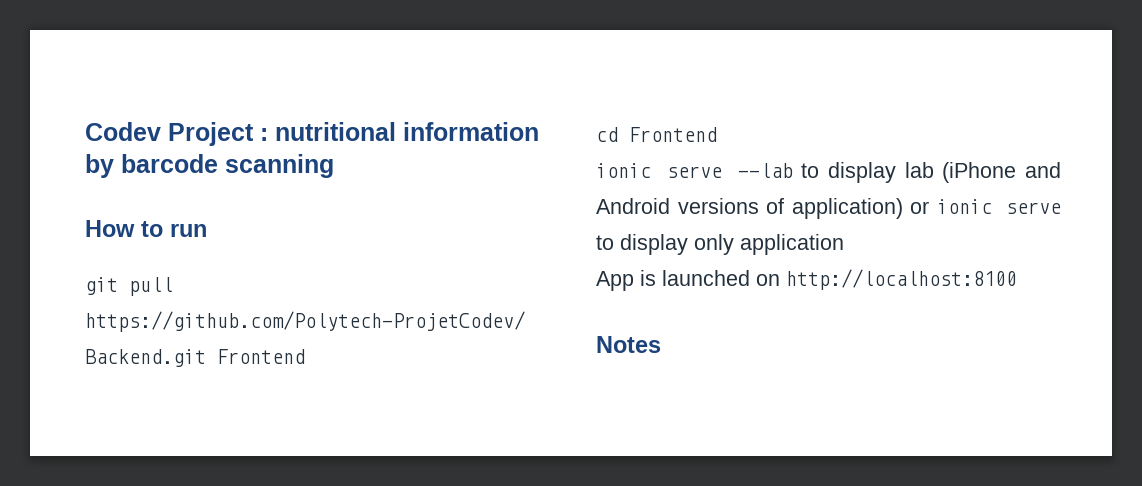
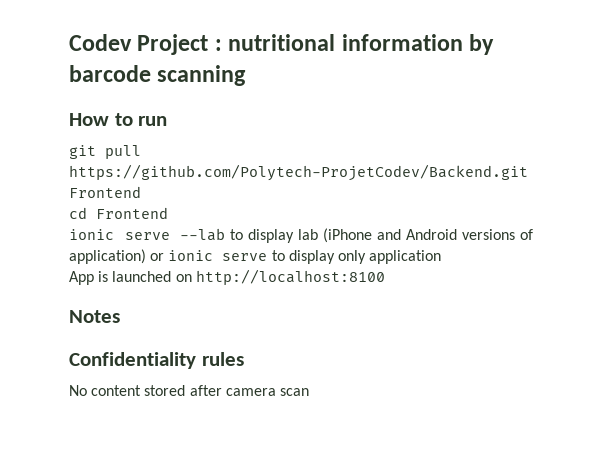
+ Confidentiality rules
+ No content stored after camera scan

